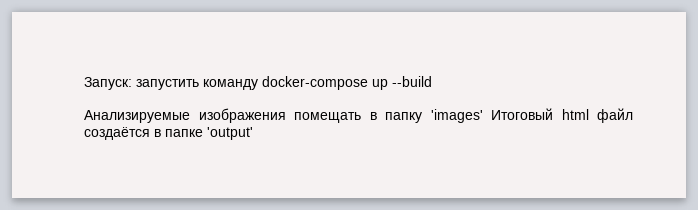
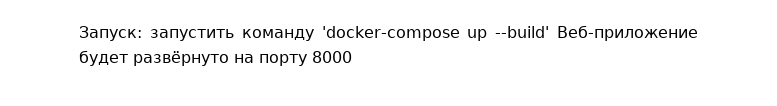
- Запуск: запустить команду docker-compose up --build
- Анализируемые изображения помещать в папку 'images' Итоговый html файл создаётся в папке 'output'
+ Запуск: запустить команду 'docker-compose up --build' Веб-приложение будет развёрнуто на порту 8000

